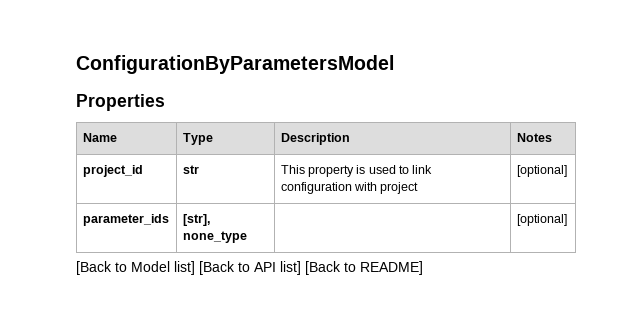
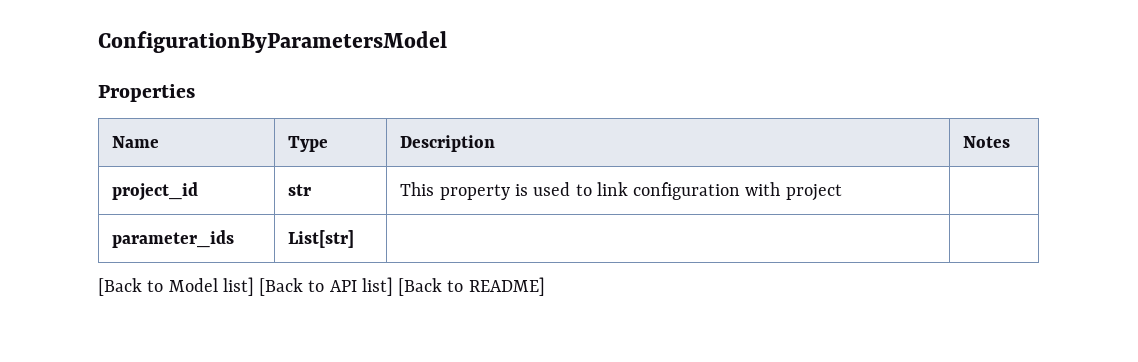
- project_id | str | This property is used to link configuration with project | [optional]
+ project_id | str | This property is used to link configuration with project |
- parameter_ids | [str], none_type | | [optional]
+ parameter_ids | List[str] | |

